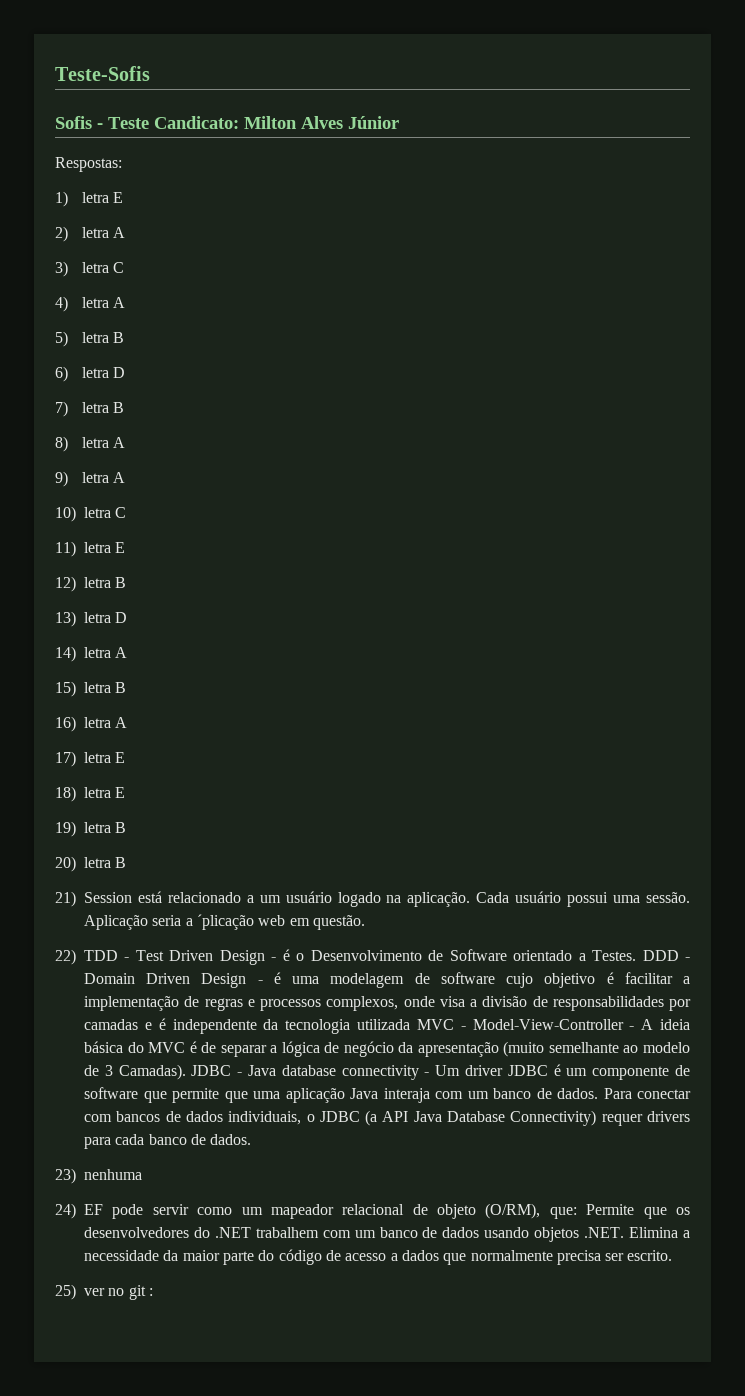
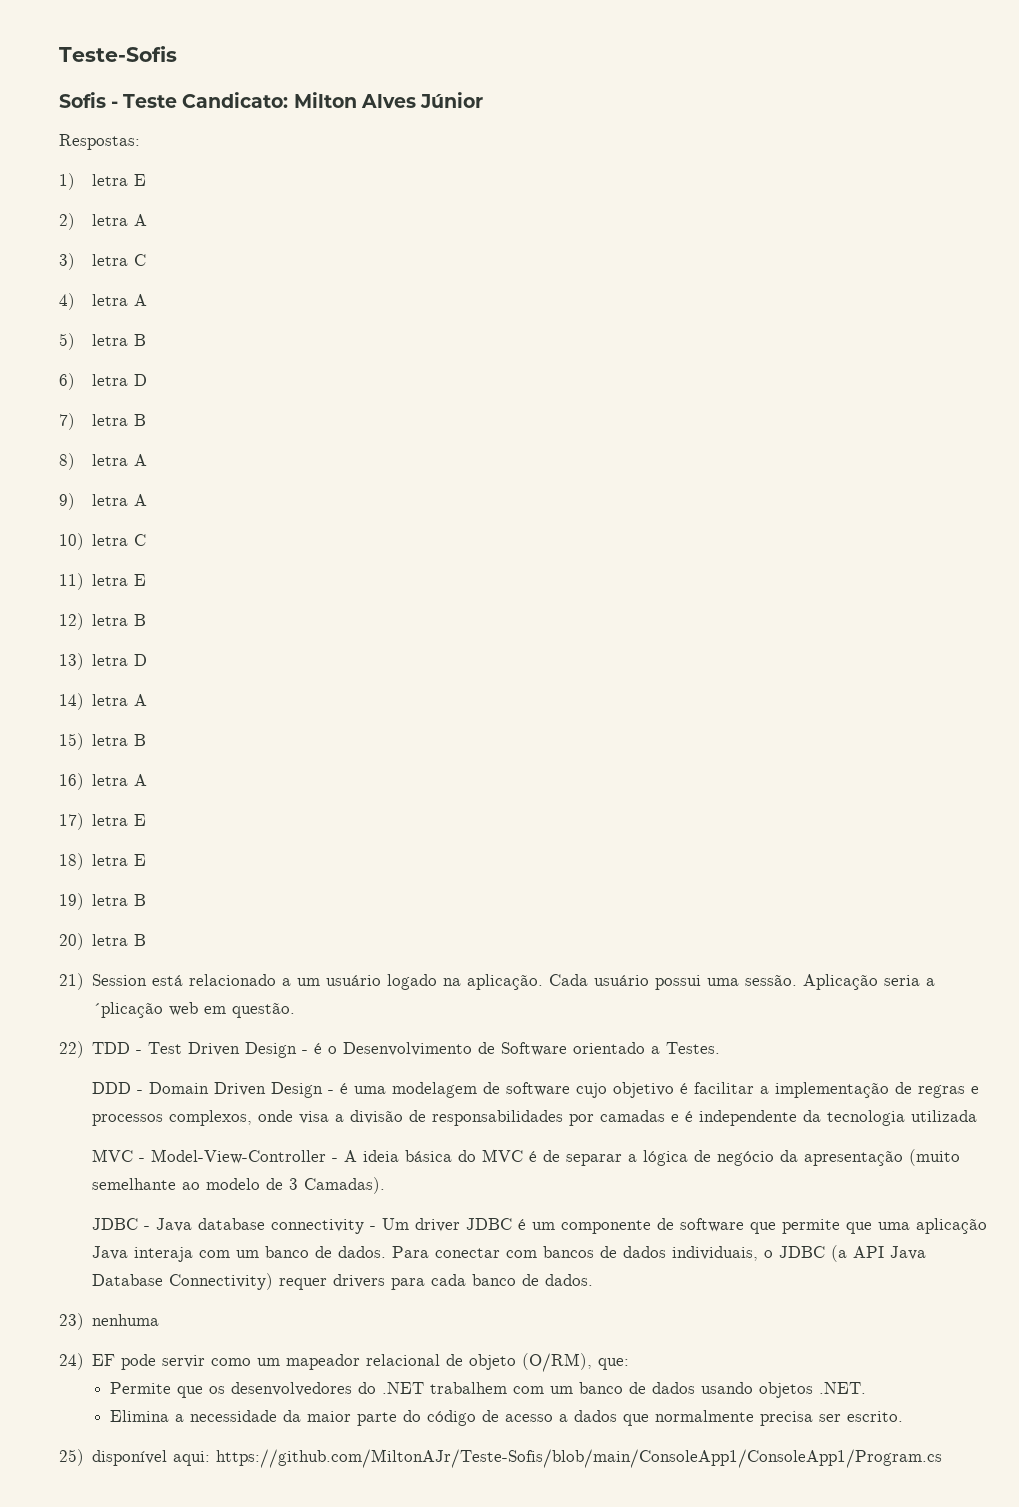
- 22) TDD - Test Driven Design - é o Desenvolvimento de Software orientado a Testes. DDD - Domain Driven Design - é uma modelagem de software cujo objetivo é facilitar a implementação de regras e processos complexos, onde visa a divisão de responsabilidades por camadas e é independente da tecnologia utilizada MVC - Model-View-Controller - A ideia básica do MVC é de separar a lógica de negócio da apresentação (muito semelhante ao modelo de 3 Camadas). JDBC - Java database connectivity - Um driver JDBC é um componente de software que permite que uma aplicação Java interaja com um banco de dados.
+ 22) TDD - Test Driven Design - é o Desenvolvimento de Software orientado a Testes.
+ DDD - Domain Driven Design - é uma modelagem de software cujo objetivo é facilitar a implementação de regras e processos complexos, onde visa a divisão de responsabilidades por camadas e é independente da tecnologia utilizada
+ MVC - Model-View-Controller - A ideia básica do MVC é de separar a lógica de negócio da apresentação (muito semelhante ao modelo de 3 Camadas).
+ JDBC - Java database connectivity - Um driver JDBC é um componente de software que permite que uma aplicação Java interaja com um banco de dados.
- 24) EF pode servir como um mapeador relacional de objeto (O/RM), que: Permite que os desenvolvedores do .NET trabalhem com um banco de dados usando objetos .NET. Elimina a necessidade da maior parte do código de acesso a dados que normalmente precisa ser escrito.
+ 24) EF pode servir como um mapeador relacional de objeto (O/RM), que:
+ Permite que os desenvolvedores do .NET trabalhem com um banco de dados usando objetos .NET.
+ Elimina a necessidade da maior parte do código de acesso a dados que normalmente precisa ser escrito.
- 25) ver no git :
+ 25) disponível aqui: https://github.com/MiltonAJr/Teste-Sofis/blob/main/ConsoleApp1/ConsoleApp1/Program.cs

